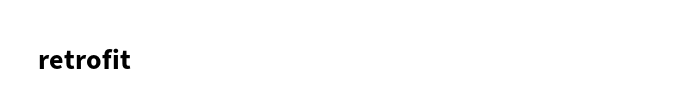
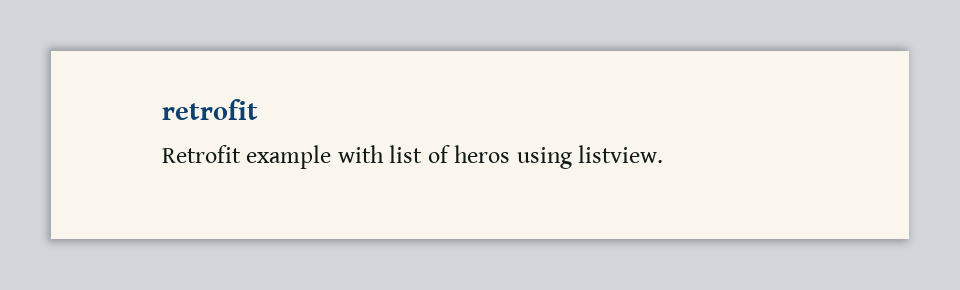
+ Retrofit example with list of heros using listview.

